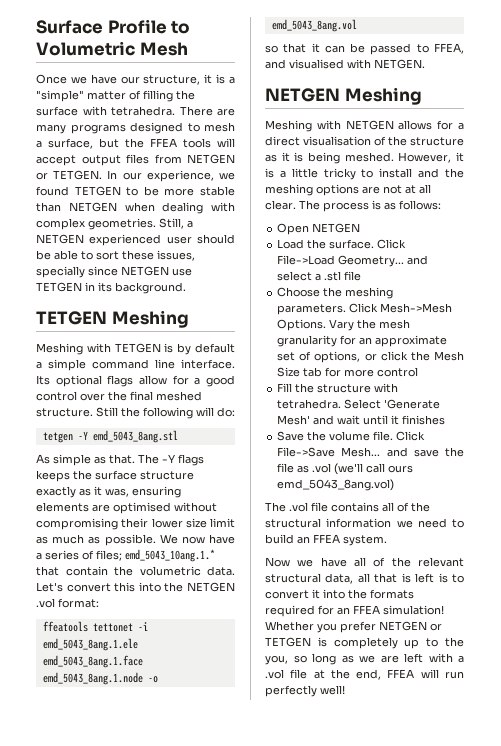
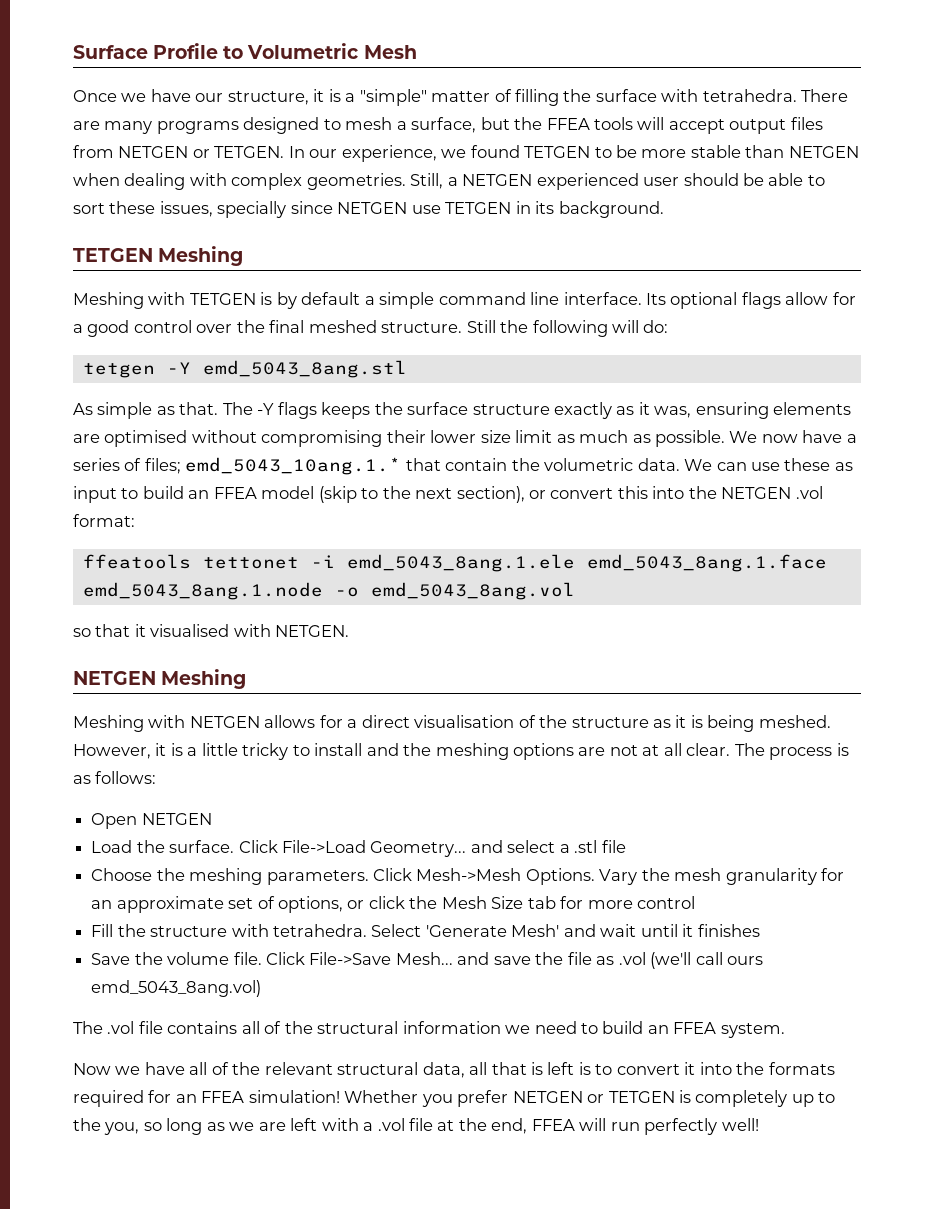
- Let's convert this into the NETGEN .vol format:
+ We can use these as input to build an FFEA model (skip to the next section), or convert this into the NETGEN .vol format:
- so that it can be passed to FFEA, and visualised with NETGEN.
+ so that it visualised with NETGEN.

